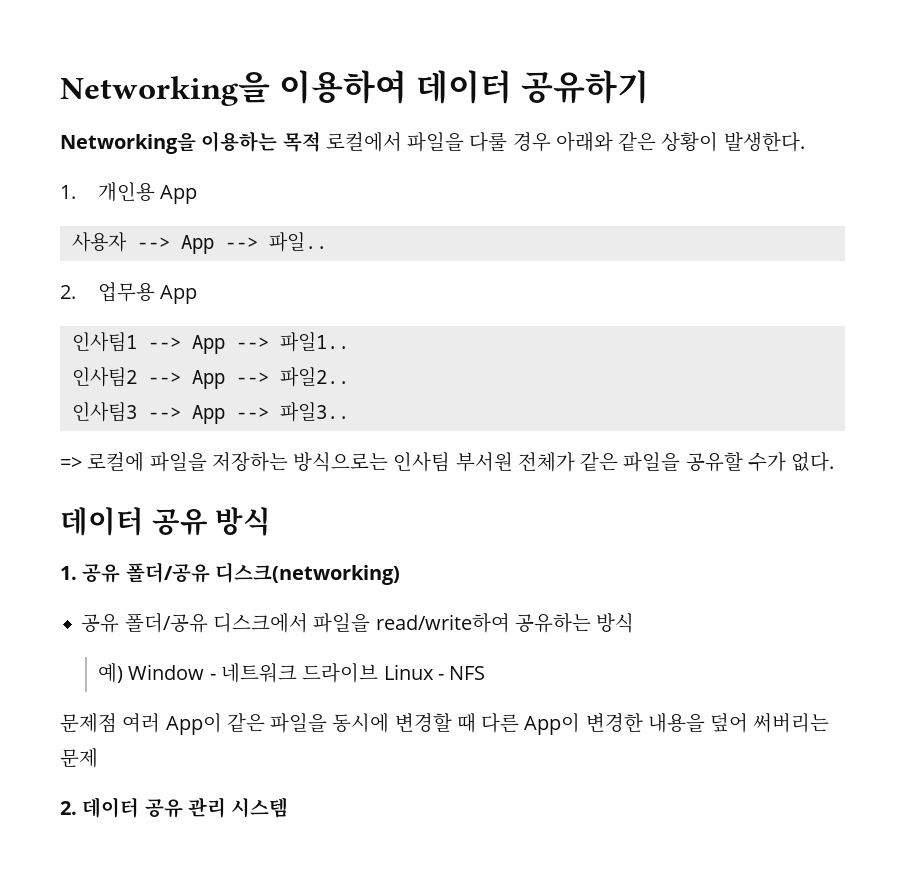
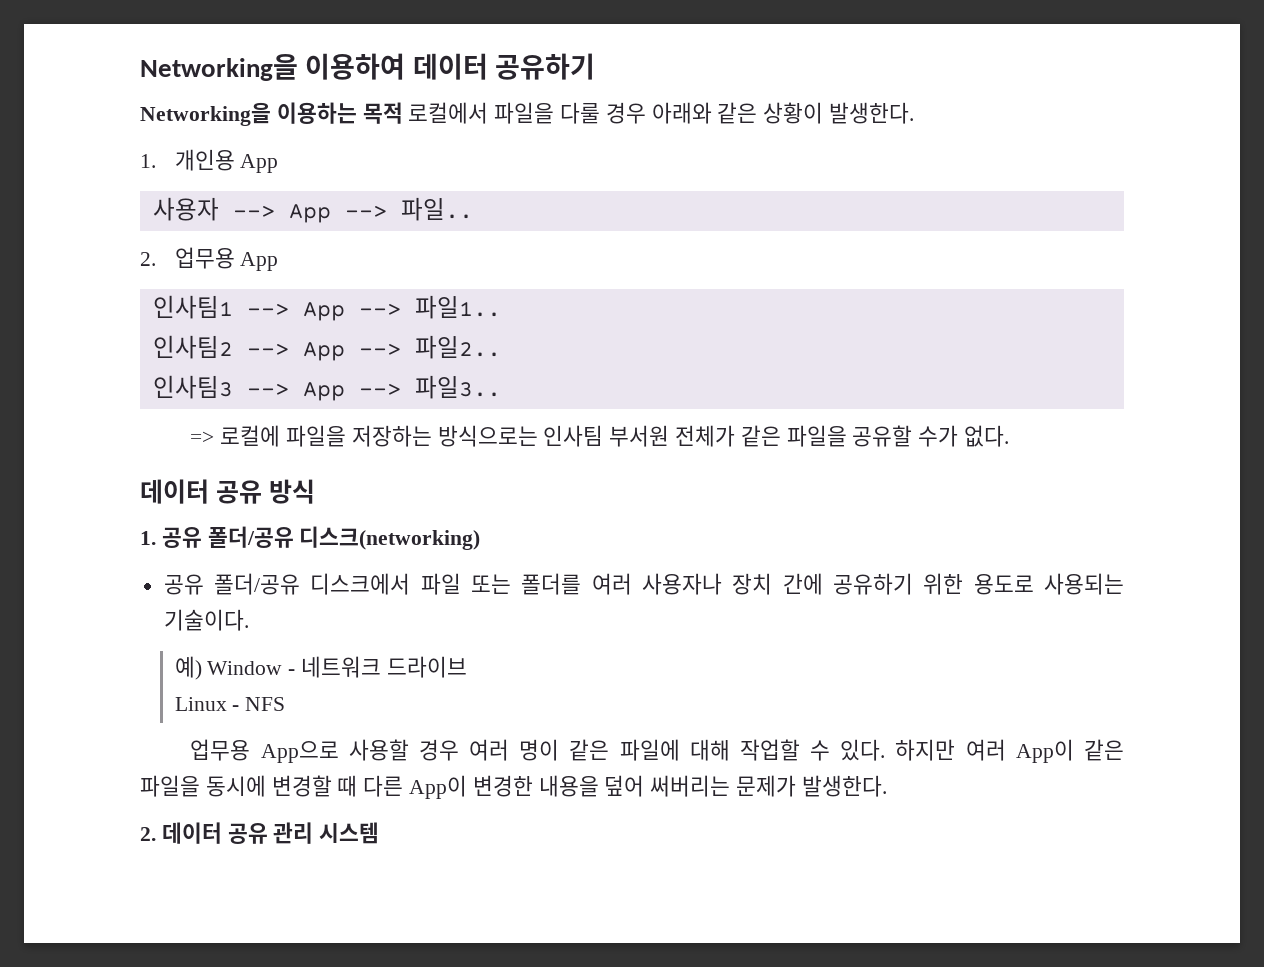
- 공유 폴더/공유 디스크에서 파일을 read/write하여 공유하는 방식
+ 공유 폴더/공유 디스크에서 파일 또는 폴더를 여러 사용자나 장치 간에 공유하기 위한 용도로 사용되는 기술이다.
- 예) Window - 네트워크 드라이브 Linux - NFS
+ 예) Window - 네트워크 드라이브
+ Linux - NFS
- 문제점 여러 App이 같은 파일을 동시에 변경할 때 다른 App이 변경한 내용을 덮어 써버리는 문제
+ 업무용 App으로 사용할 경우 여러 명이 같은 파일에 대해 작업할 수 있다. 하지만 여러 App이 같은 파일을 동시에 변경할 때 다른 App이 변경한 내용을 덮어 써버리는 문제가 발생한다.

